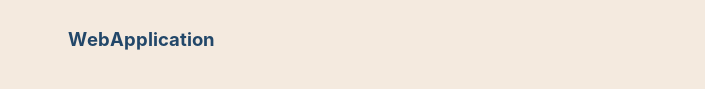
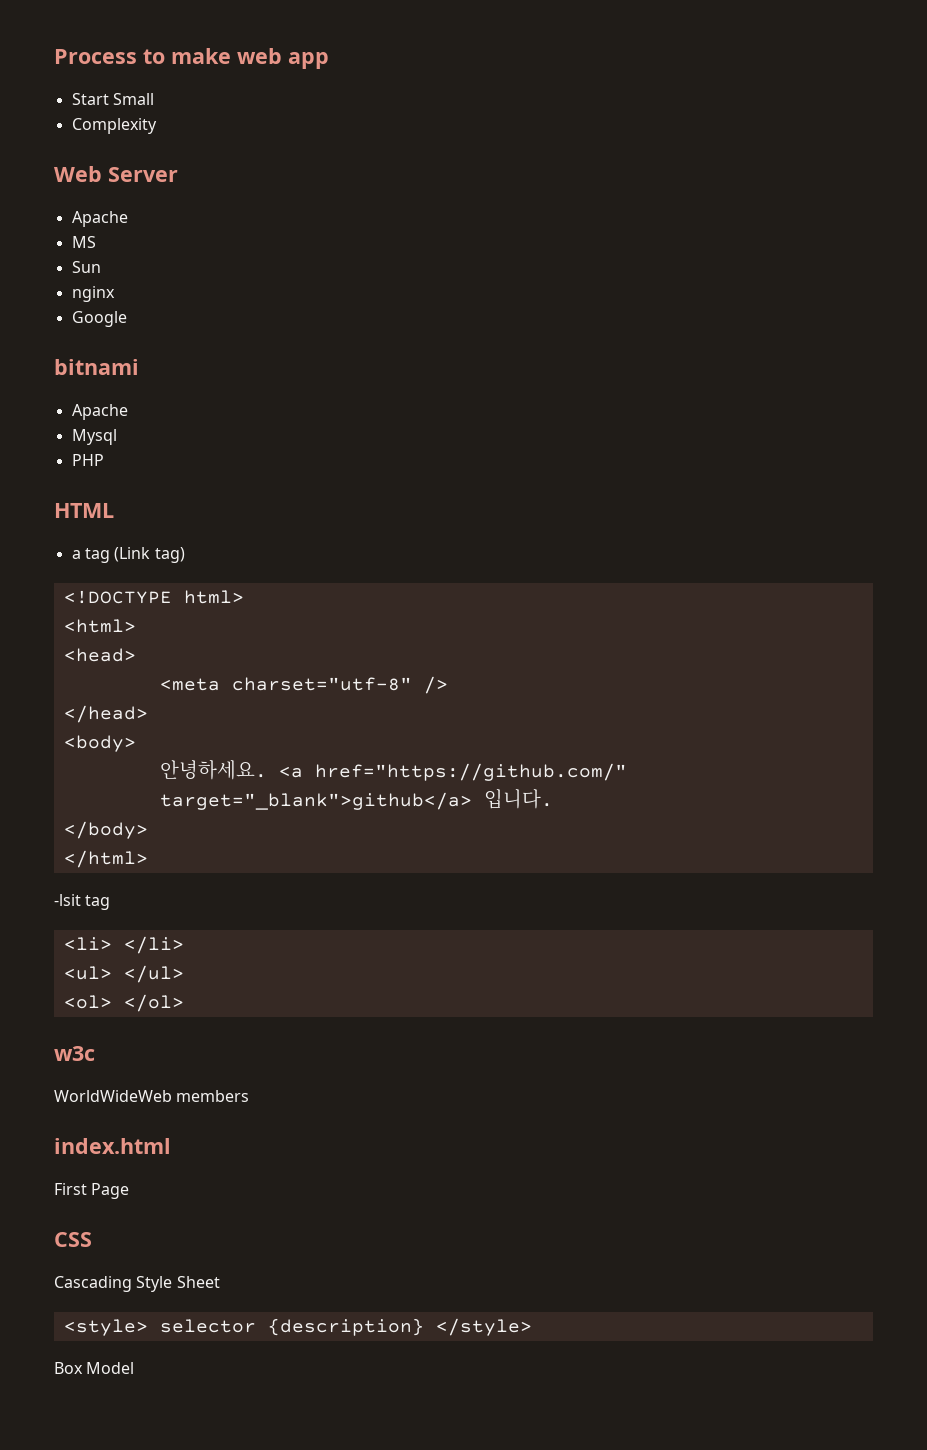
- WebApplication
+ Process to make web app
+ Start Small
+ Complexity
+ Web Server
+ Apache
+ MS
+ Sun
+ nginx
+ Google
+ bitnami
+ Apache
+ Mysql
+ PHP
+ HTML
+ a tag (Link tag)
+ <!DOCTYPE html>
+ <html>
+ <head>
+ <meta charset="utf-8" />
+ </head>
+ <body>
+ 안녕하세요. <a href="https://github.com/" target="_blank">github</a> 입니다.
+ </body>
+ </html>
+ -lsit tag
+ <li> </li>
+ <ul> </ul>
+ <ol> </ol>
+ w3c
+ WorldWideWeb members
+ index.html
+ First Page
+ CSS
+ Cascading Style Sheet
+ <style> selector {description} </style>
+ Box Model

